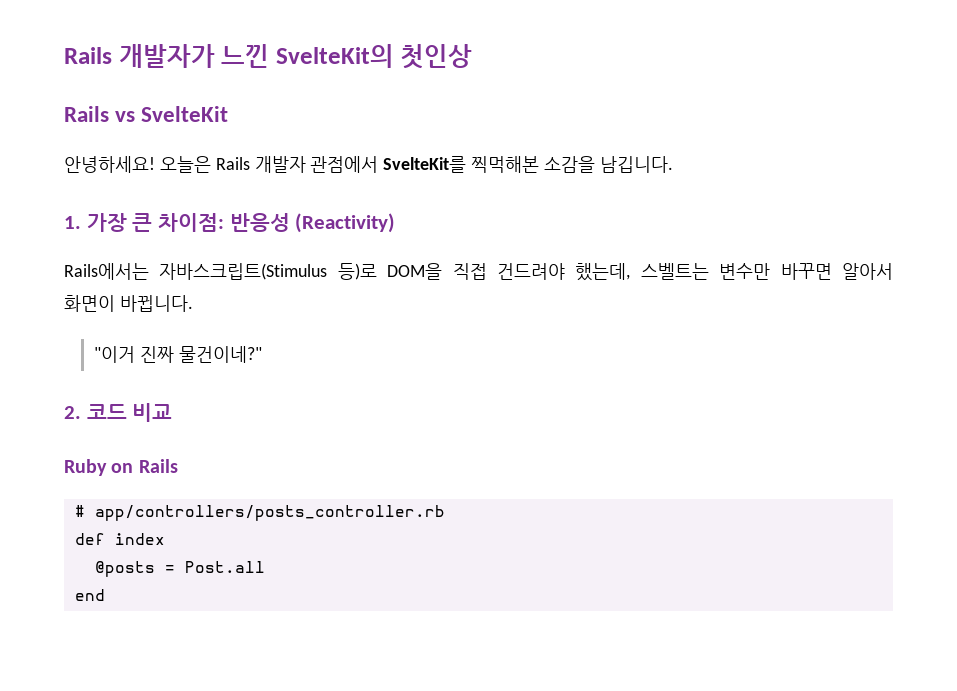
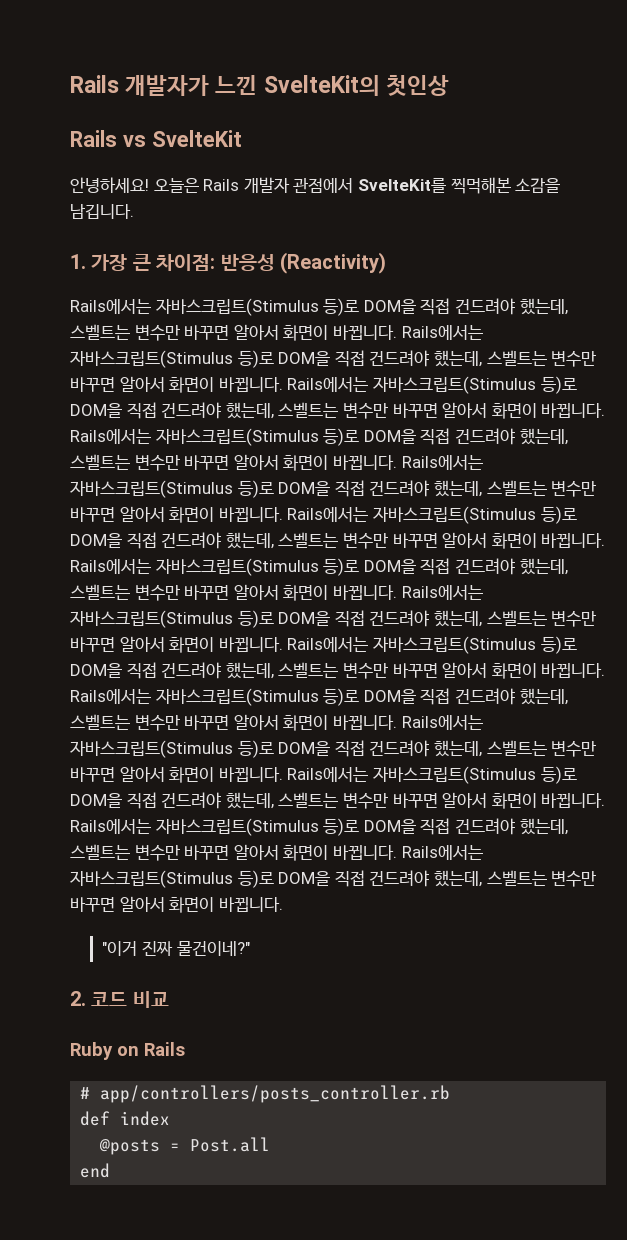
- Rails에서는 자바스크립트(Stimulus 등)로 DOM을 직접 건드려야 했는데, 스벨트는 변수만 바꾸면 알아서 화면이 바뀝니다.
+ Rails에서는 자바스크립트(Stimulus 등)로 DOM을 직접 건드려야 했는데, 스벨트는 변수만 바꾸면 알아서 화면이 바뀝니다. Rails에서는 자바스크립트(Stimulus 등)로 DOM을 직접 건드려야 했는데, 스벨트는 변수만 바꾸면 알아서 화면이 바뀝니다. Rails에서는 자바스크립트(Stimulus 등)로 DOM을 직접 건드려야 했는데, 스벨트는 변수만 바꾸면 알아서 화면이 바뀝니다. Rails에서는 자바스크립트(Stimulus 등)로 DOM을 직접 건드려야 했는데, 스벨트는 변수만 바꾸면 알아서 화면이 바뀝니다. Rails에서는 자바스크립트(Stimulus 등)로 DOM을 직접 건드려야 했는데, 스벨트는 변수만 바꾸면 알아서 화면이 바뀝니다. Rails에서는 자바스크립트(Stimulus 등)로 DOM을 직접 건드려야 했는데, 스벨트는 변수만 바꾸면 알아서 화면이 바뀝니다. Rails에서는 자바스크립트(Stimulus 등)로 DOM을 직접 건드려야 했는데, 스벨트는 변수만 바꾸면 알아서 화면이 바뀝니다. Rails에서는 자바스크립트(Stimulus 등)로 DOM을 직접 건드려야 했는데, 스벨트는 변수만 바꾸면 알아서 화면이 바뀝니다. Rails에서는 자바스크립트(Stimulus 등)로 DOM을 직접 건드려야 했는데, 스벨트는 변수만 바꾸면 알아서 화면이 바뀝니다. Rails에서는 자바스크립트(Stimulus 등)로 DOM을 직접 건드려야 했는데, 스벨트는 변수만 바꾸면 알아서 화면이 바뀝니다. Rails에서는 자바스크립트(Stimulus 등)로 DOM을 직접 건드려야 했는데, 스벨트는 변수만 바꾸면 알아서 화면이 바뀝니다. Rails에서는 자바스크립트(Stimulus 등)로 DOM을 직접 건드려야 했는데, 스벨트는 변수만 바꾸면 알아서 화면이 바뀝니다. Rails에서는 자바스크립트(Stimulus 등)로 DOM을 직접 건드려야 했는데, 스벨트는 변수만 바꾸면 알아서 화면이 바뀝니다. Rails에서는 자바스크립트(Stimulus 등)로 DOM을 직접 건드려야 했는데, 스벨트는 변수만 바꾸면 알아서 화면이 바뀝니다.

